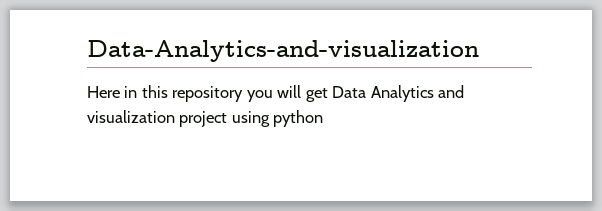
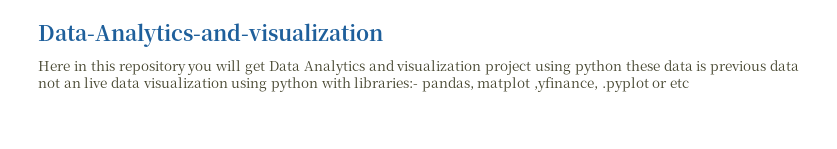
- Here in this repository you will get Data Analytics and visualization project using python
+ Here in this repository you will get Data Analytics and visualization project using python these data is previous data not an live data visualization using python with libraries:- pandas, matplot ,yfinance, .pyplot or etc

